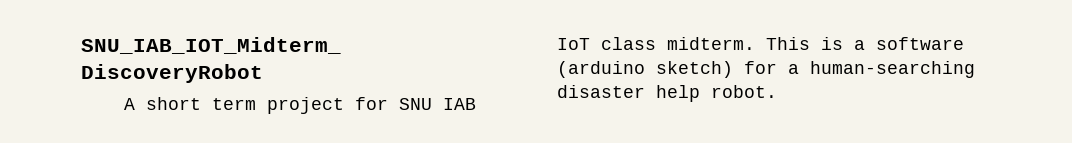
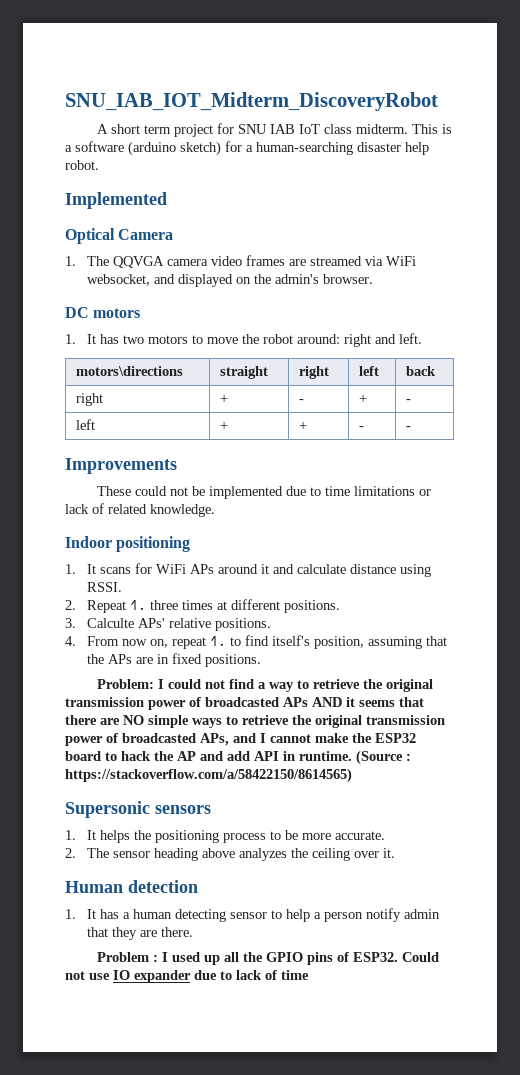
+ Implemented
+ Optical Camera
+ 1. The QQVGA camera video frames are streamed via WiFi websocket, and displayed on the admin's browser.
+ DC motors
+ 1. It has two motors to move the robot around: right and left.
+ motors\directions | straight | right | left | back
+ right | + | - | + | -
+ left | + | + | - | -
+ Improvements
+ These could not be implemented due to time limitations or lack of related knowledge.
+ Indoor positioning
+ 1. It scans for WiFi APs around it and calculate distance using RSSI.
+ 2. Repeat 1. three times at different positions.
+ 3. Calculte APs' relative positions.
+ 4. From now on, repeat 1. to find itself's position, assuming that the APs are in fixed positions.
+ Problem: I could not find a way to retrieve the original transmission power of broadcasted APs AND it seems that there are NO simple ways to retrieve the original transmission power of broadcasted APs, and I cannot make the ESP32 board to hack the AP and add API in runtime. (Source : https://stackoverflow.com/a/58422150/8614565)
+ Supersonic sensors
+ 1. It helps the positioning process to be more accurate.
+ 2. The sensor heading above analyzes the ceiling over it.
+ Human detection
+ 1. It has a human detecting sensor to help a person notify admin that they are there.
+ Problem : I used up all the GPIO pins of ESP32. Could not use IO expander due to lack of time

